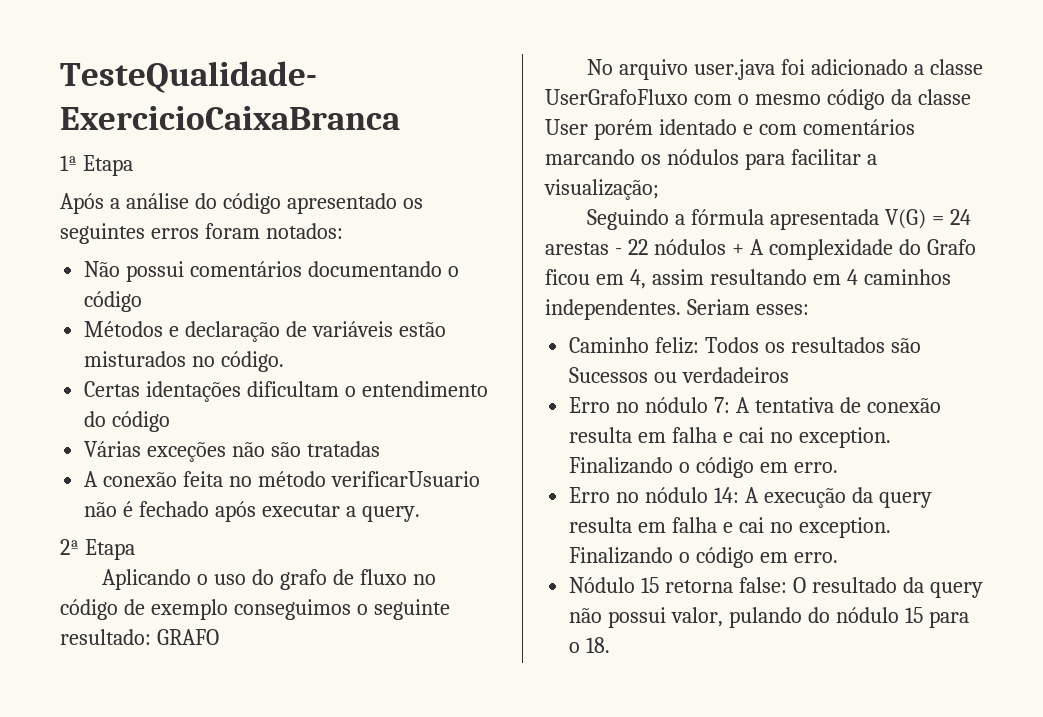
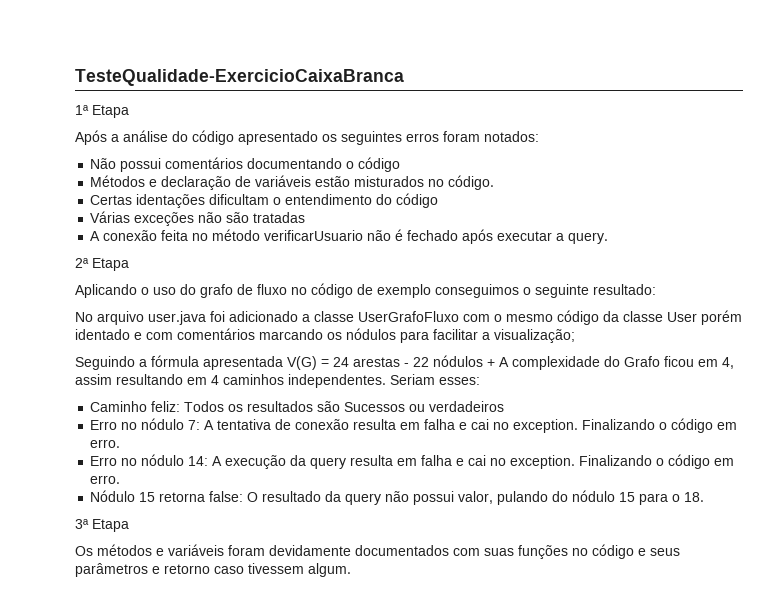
- Aplicando o uso do grafo de fluxo no código de exemplo conseguimos o seguinte resultado: GRAFO
+ Aplicando o uso do grafo de fluxo no código de exemplo conseguimos o seguinte resultado:
+ 3ª Etapa
+ Os métodos e variáveis foram devidamente documentados com suas funções no código e seus parâmetros e retorno caso tivessem algum.

